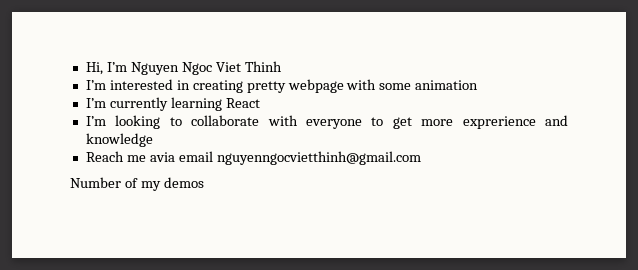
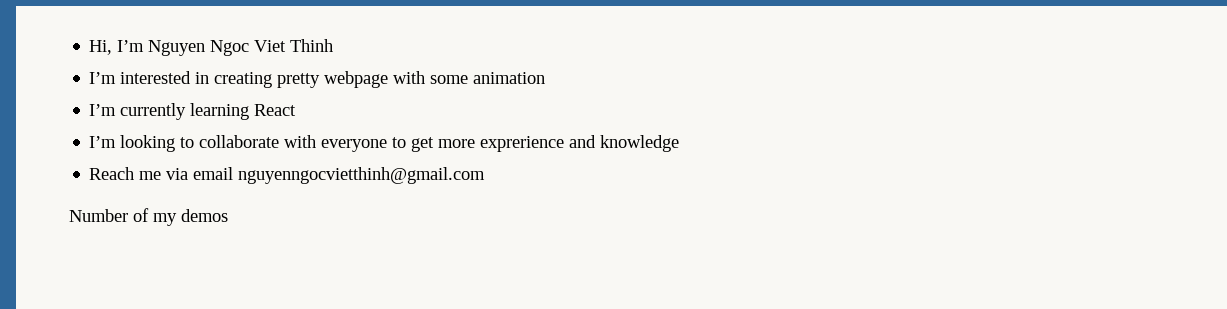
- Reach me avia email nguyenngocvietthinh@gmail.com
+ Reach me via email nguyenngocvietthinh@gmail.com

